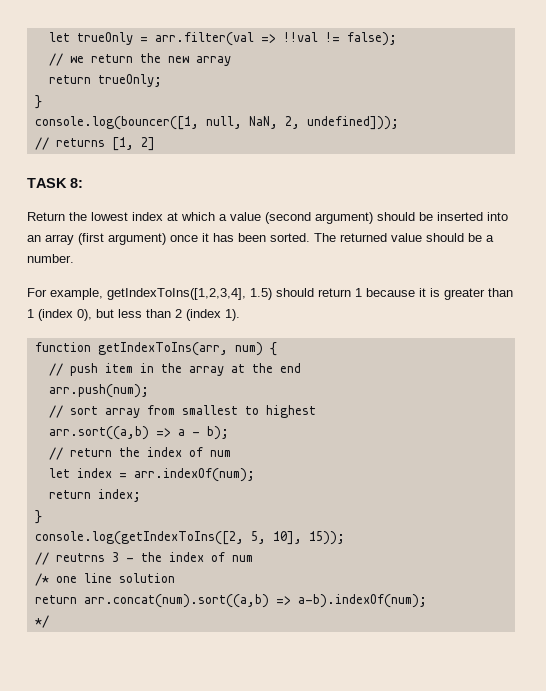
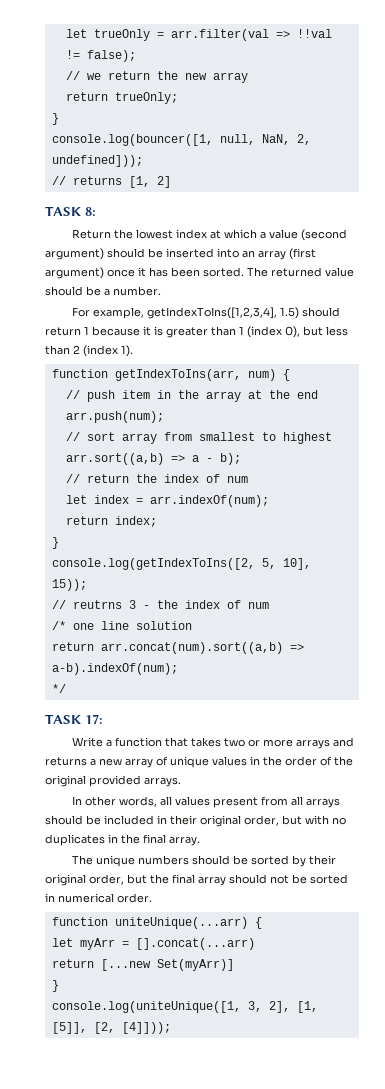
+ TASK 17:
+ Write a function that takes two or more arrays and returns a new array of unique values in the order of the original provided arrays.
+ In other words, all values present from all arrays should be included in their original order, but with no duplicates in the final array.
+ The unique numbers should be sorted by their original order, but the final array should not be sorted in numerical order.
+ function uniteUnique(...arr) {
+ let myArr = [].concat(...arr)
+ return [...new Set(myArr)]
+ }
+ console.log(uniteUnique([1, 3, 2], [1, [5]], [2, [4]]));

